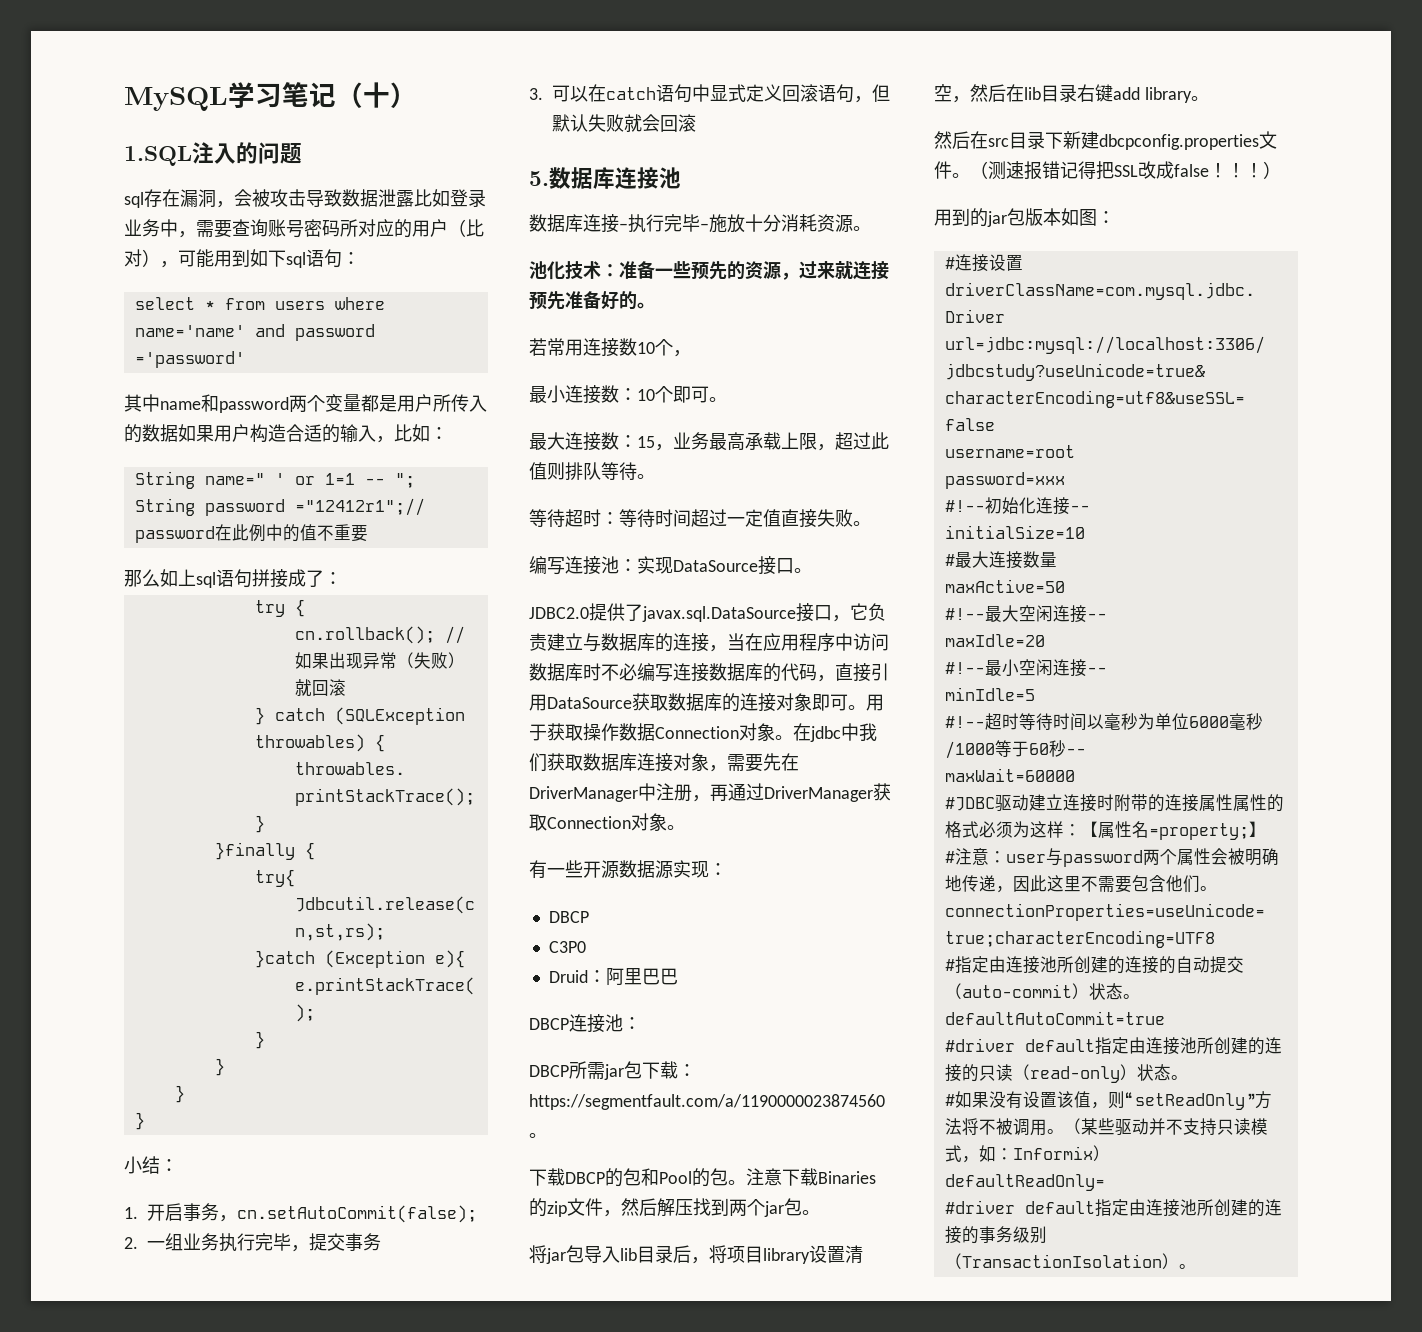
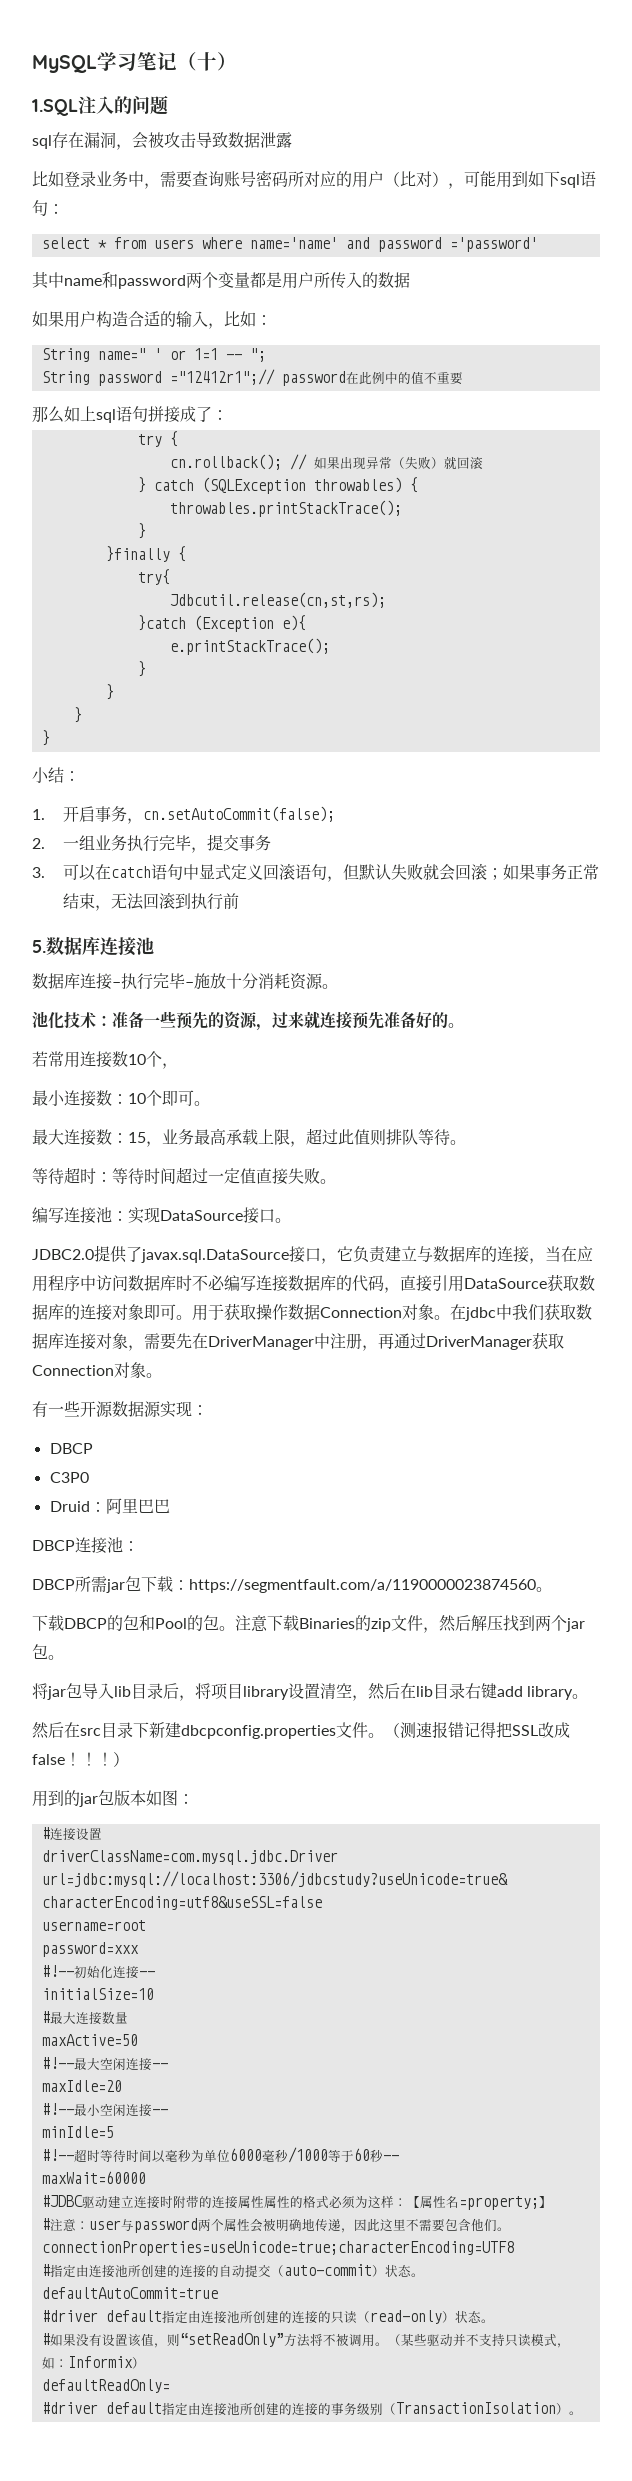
- sql存在漏洞，会被攻击导致数据泄露比如登录业务中，需要查询账号密码所对应的用户（比对），可能用到如下sql语句：
+ sql存在漏洞，会被攻击导致数据泄露
+ 比如登录业务中，需要查询账号密码所对应的用户（比对），可能用到如下sql语句：
- 其中name和password两个变量都是用户所传入的数据如果用户构造合适的输入，比如：
+ 其中name和password两个变量都是用户所传入的数据
+ 如果用户构造合适的输入，比如：
- 3.可以在catch语句中显式定义回滚语句，但默认失败就会回滚
+ 3.可以在catch语句中显式定义回滚语句，但默认失败就会回滚；如果事务正常结束，无法回滚到执行前

